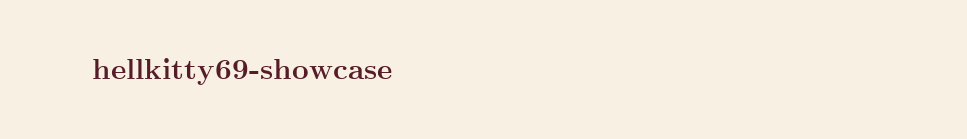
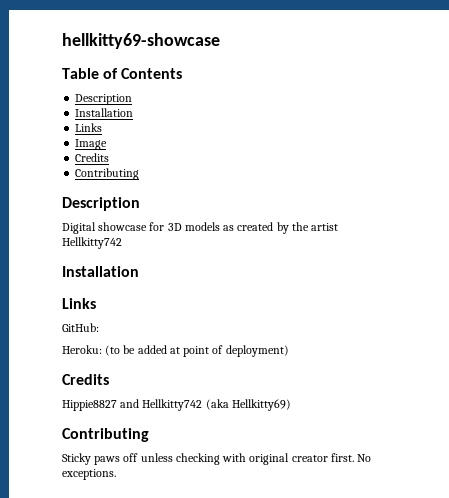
+ Table of Contents
+ Description
+ Installation
+ Links
+ Image
+ Credits
+ Contributing
+ Description
+ Digital showcase for 3D models as created by the artist Hellkitty742
+ Installation
+ Links
+ GitHub:
+ Heroku: (to be added at point of deployment)
+ Credits
+ Hippie8827 and Hellkitty742 (aka Hellkitty69)
+ Contributing
+ Sticky paws off unless checking with original creator first. No exceptions.

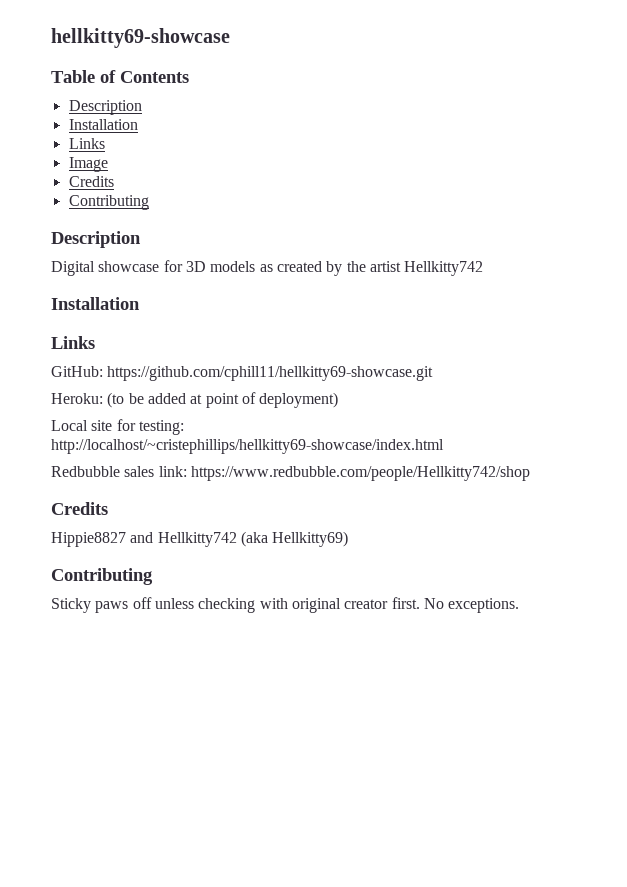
- GitHub:
+ GitHub: https://github.com/cphill11/hellkitty69-showcase.git
+ Local site for testing: http://localhost/~cristephillips/hellkitty69-showcase/index.html
+ Redbubble sales link: https://www.redbubble.com/people/Hellkitty742/shop

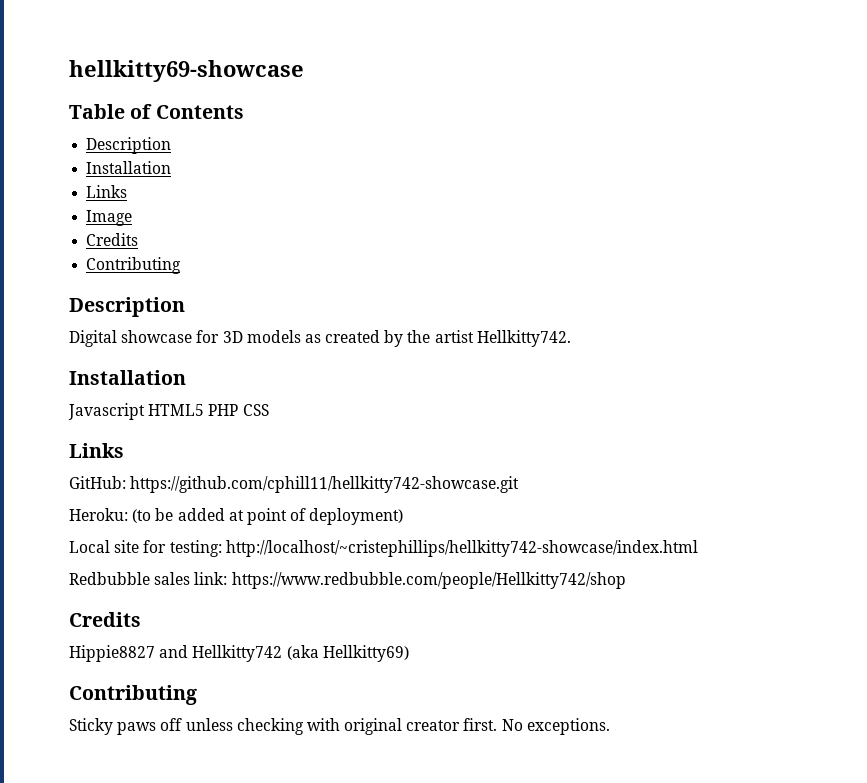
- Digital showcase for 3D models as created by the artist Hellkitty742
+ Digital showcase for 3D models as created by the artist Hellkitty742.
  Installation
+ Javascript HTML5 PHP CSS
- GitHub: https://github.com/cphill11/hellkitty69-showcase.git
+ GitHub: https://github.com/cphill11/hellkitty742-showcase.git
- Local site for testing: http://localhost/~cristephillips/hellkitty69-showcase/index.html
+ Local site for testing: http://localhost/~cristephillips/hellkitty742-showcase/index.html

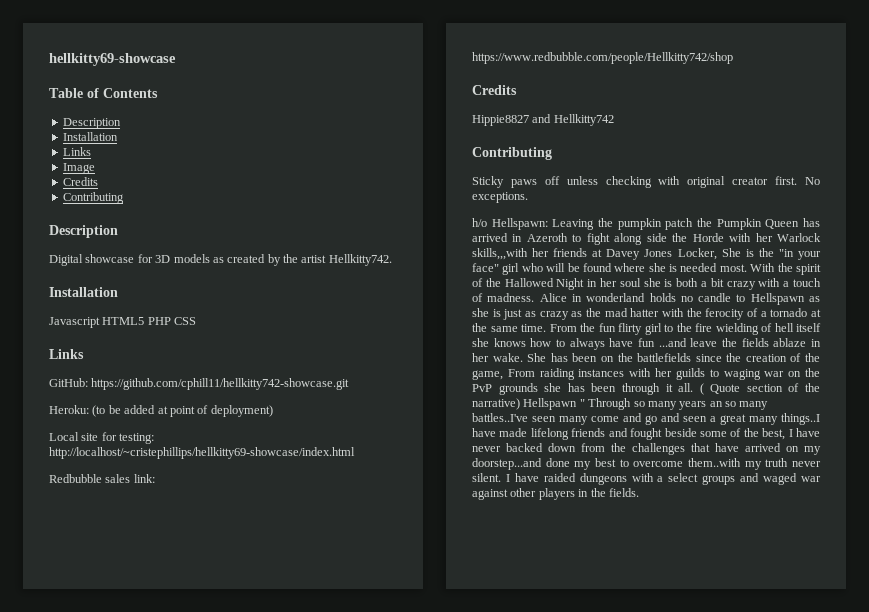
- Local site for testing: http://localhost/~cristephillips/hellkitty742-showcase/index.html
+ Local site for testing: http://localhost/~cristephillips/hellkitty69-showcase/index.html
- Hippie8827 and Hellkitty742 (aka Hellkitty69)
+ Hippie8827 and Hellkitty742
+ h/o Hellspawn: Leaving the pumpkin patch the Pumpkin Queen has arrived in Azeroth to fight along side the Horde with her Warlock skills,,,with her friends at Davey Jones Locker, She is the "in your face" girl who will be found where she is needed most. With the spirit of the Hallowed Night in her soul she is both a bit crazy with a touch of madness. Alice in wonderland holds no candle to Hellspawn as she is just as crazy as the mad hatter with the ferocity of a tornado at the same time. From the fun flirty girl to the fire wielding of hell itself she knows how to always have fun ...and leave the fields ablaze in her wake. She has been on the battlefields since the creation of the game, From raiding instances with her guilds to waging war on the PvP grounds she has been through it all. ( Quote section of the narrative) Hellspawn " Through so many years an so many battles..I've seen many come and go and seen a great many things..I have made lifelong friends and fought beside some of the best, I have never backed down from the challenges that have arrived on my doorstep...and done my best to overcome them..with my truth never silent. I have raided dungeons with a select groups and waged war against other players in the fields.

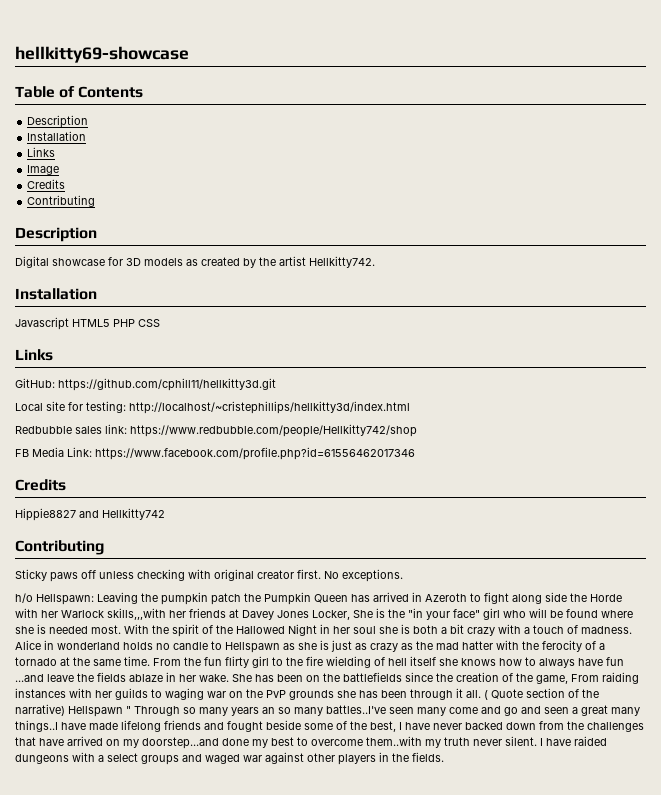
- GitHub: https://github.com/cphill11/hellkitty742-showcase.git
- Heroku: (to be added at point of deployment)
+ GitHub: https://github.com/cphill11/hellkitty3d.git
- Local site for testing: http://localhost/~cristephillips/hellkitty69-showcase/index.html
+ Local site for testing: http://localhost/~cristephillips/hellkitty3d/index.html
+ FB Media Link: https://www.facebook.com/profile.php?id=61556462017346

